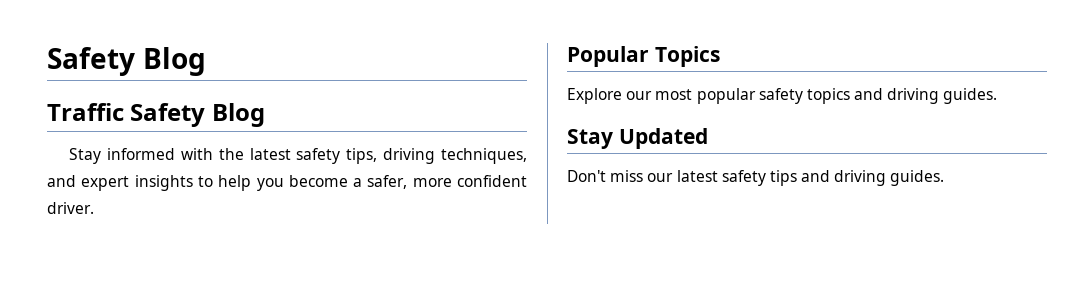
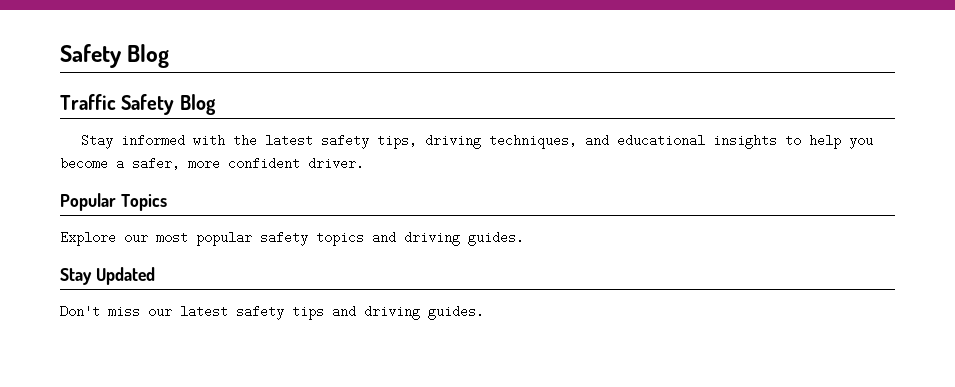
- Stay informed with the latest safety tips, driving techniques, and expert insights to help you become a safer, more confident driver.
+ Stay informed with the latest safety tips, driving techniques, and educational insights to help you become a safer, more confident driver.

